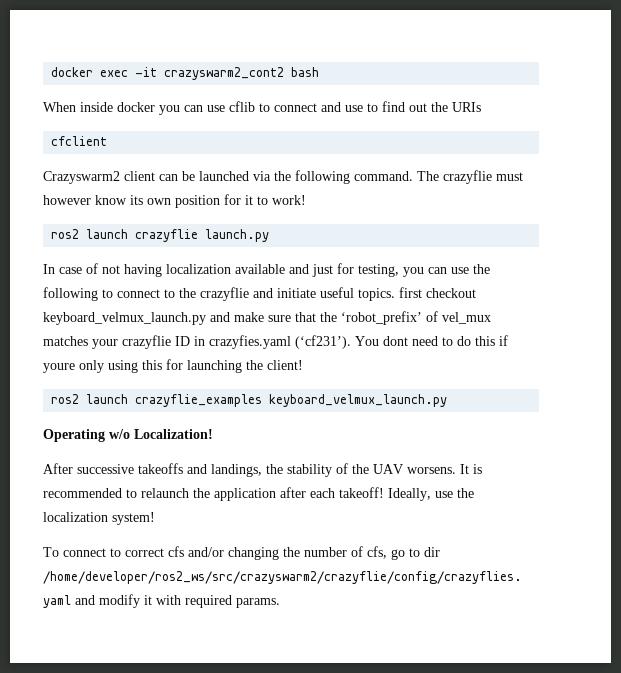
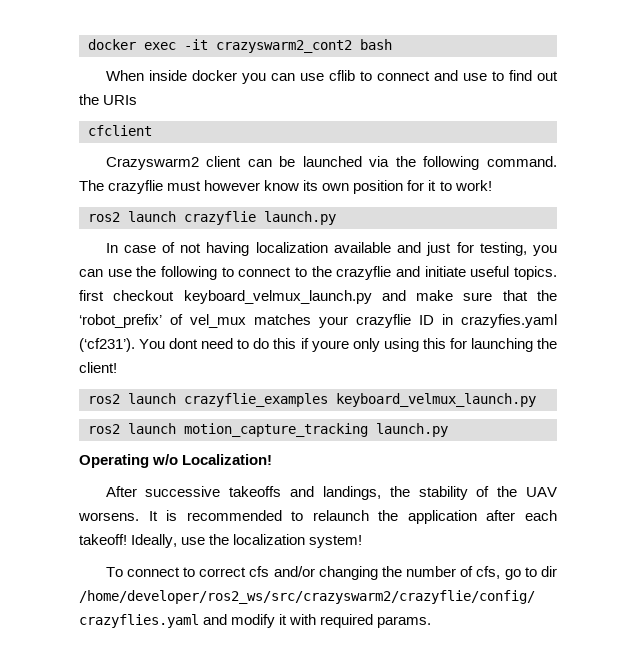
+ ros2 launch motion_capture_tracking launch.py

